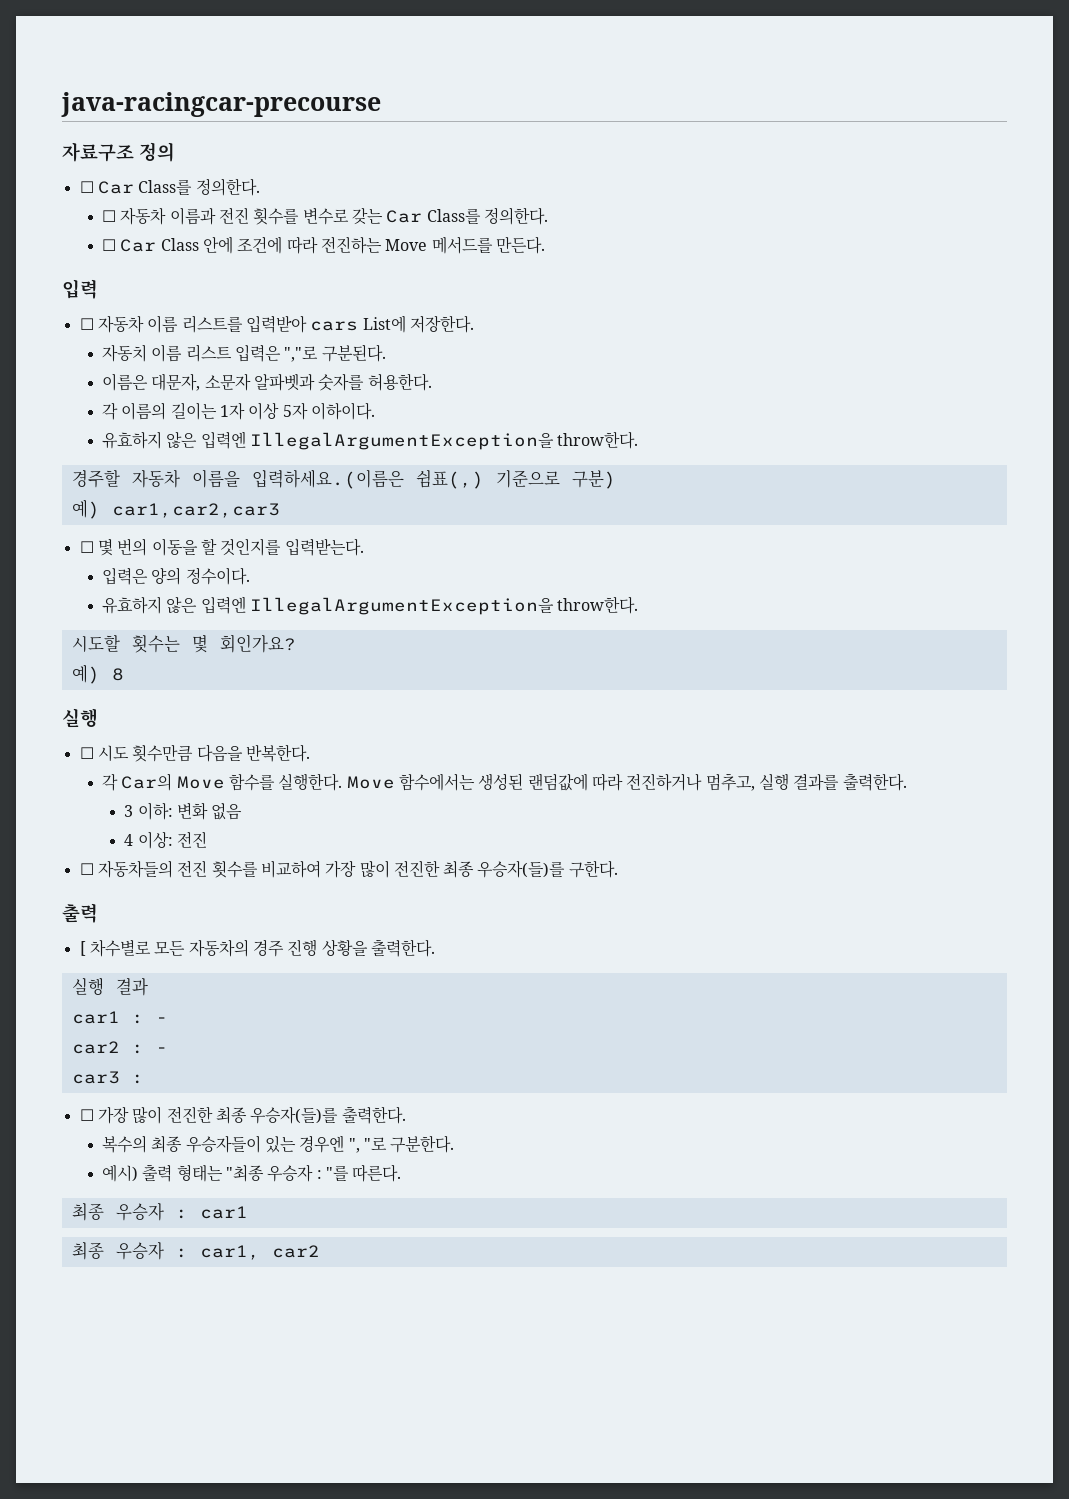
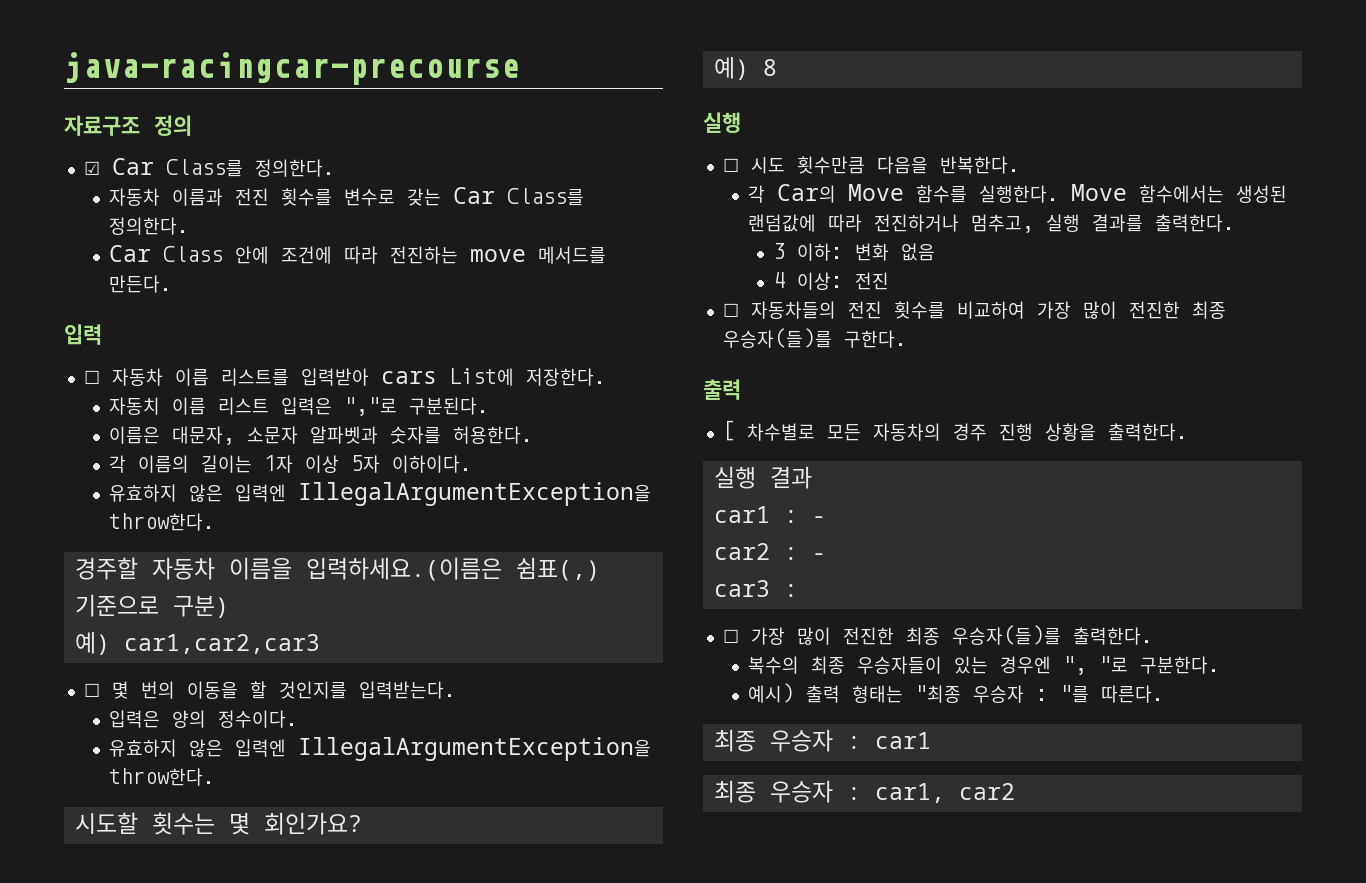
- ☐ Car Class를 정의한다.
- ☐ 자동차 이름과 전진 횟수를 변수로 갖는 Car Class를 정의한다.
+ ☑ Car Class를 정의한다.
+ 자동차 이름과 전진 횟수를 변수로 갖는 Car Class를 정의한다.
- ☐ Car Class 안에 조건에 따라 전진하는 Move 메서드를 만든다.
+ Car Class 안에 조건에 따라 전진하는 move 메서드를 만든다.

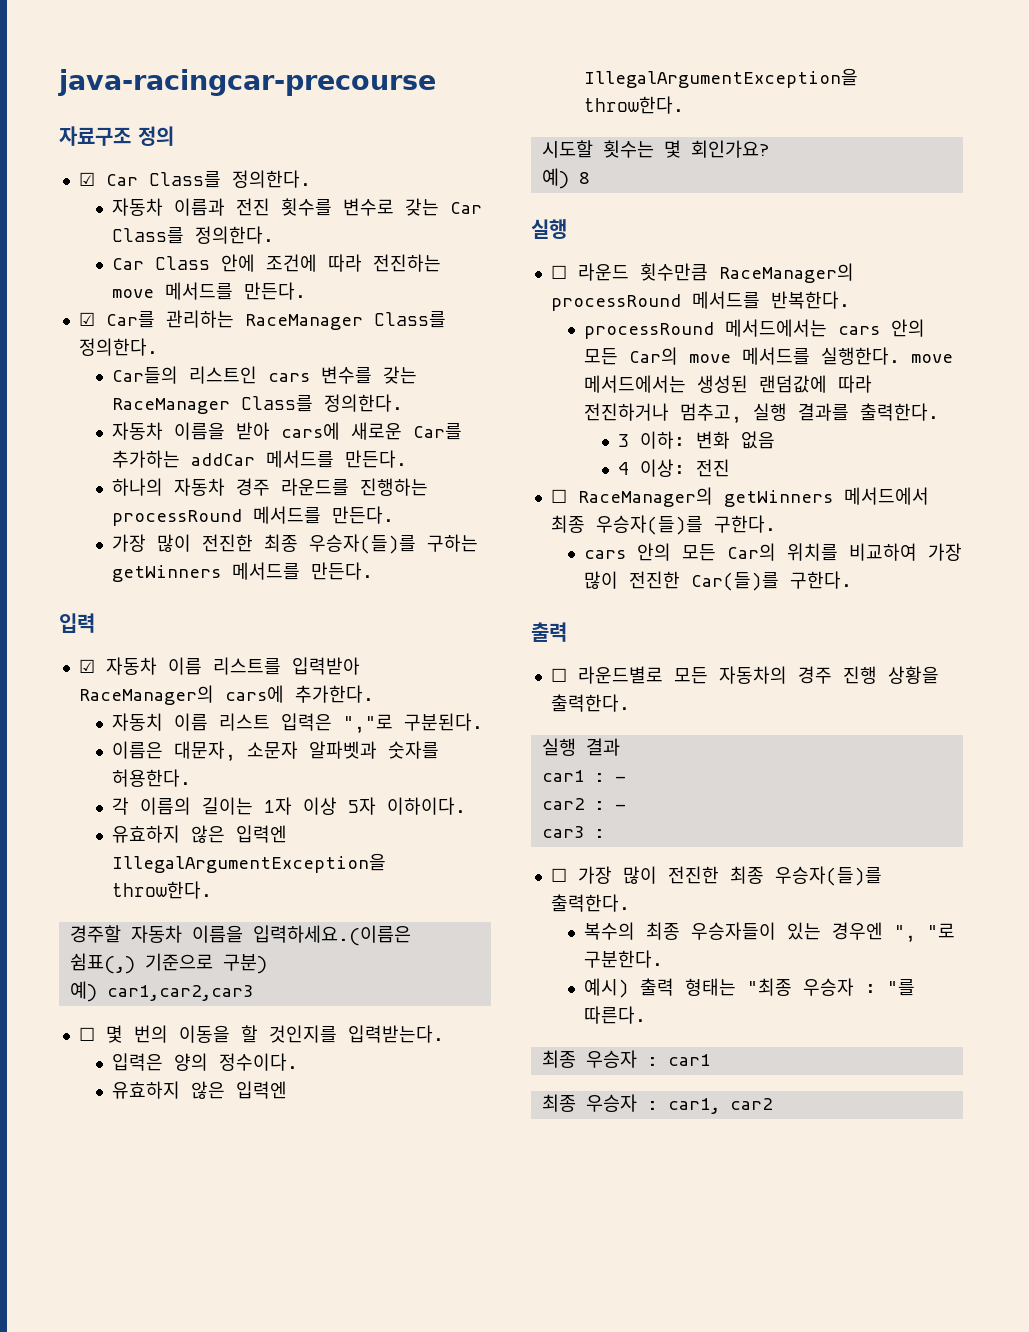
+ ☑ Car를 관리하는 RaceManager Class를 정의한다.
+ Car들의 리스트인 cars 변수를 갖는 RaceManager Class를 정의한다.
+ 자동차 이름을 받아 cars에 새로운 Car를 추가하는 addCar 메서드를 만든다.
+ 하나의 자동차 경주 라운드를 진행하는 processRound 메서드를 만든다.
+ 가장 많이 전진한 최종 우승자(들)를 구하는 getWinners 메서드를 만든다.
- ☐ 자동차 이름 리스트를 입력받아 cars List에 저장한다.
+ ☑ 자동차 이름 리스트를 입력받아 RaceManager의 cars에 추가한다.
- ☐ 시도 횟수만큼 다음을 반복한다.
- 각 Car의 Move 함수를 실행한다. Move 함수에서는 생성된 랜덤값에 따라 전진하거나 멈추고, 실행 결과를 출력한다.
+ ☐ 라운드 횟수만큼 RaceManager의 processRound 메서드를 반복한다.
+ processRound 메서드에서는 cars 안의 모든 Car의 move 메서드를 실행한다. move 메서드에서는 생성된 랜덤값에 따라 전진하거나 멈추고, 실행 결과를 출력한다.
- ☐ 자동차들의 전진 횟수를 비교하여 가장 많이 전진한 최종 우승자(들)를 구한다.
+ ☐ RaceManager의 getWinners 메서드에서 최종 우승자(들)를 구한다.
+ cars 안의 모든 Car의 위치를 비교하여 가장 많이 전진한 Car(들)를 구한다.
- [ 차수별로 모든 자동차의 경주 진행 상황을 출력한다.
+ ☐ 라운드별로 모든 자동차의 경주 진행 상황을 출력한다.

